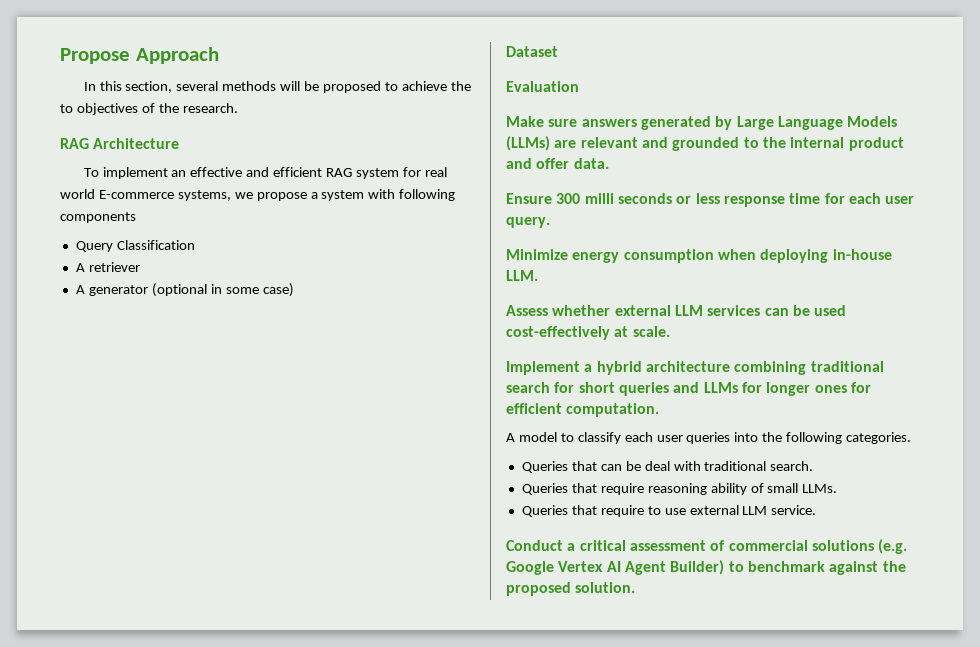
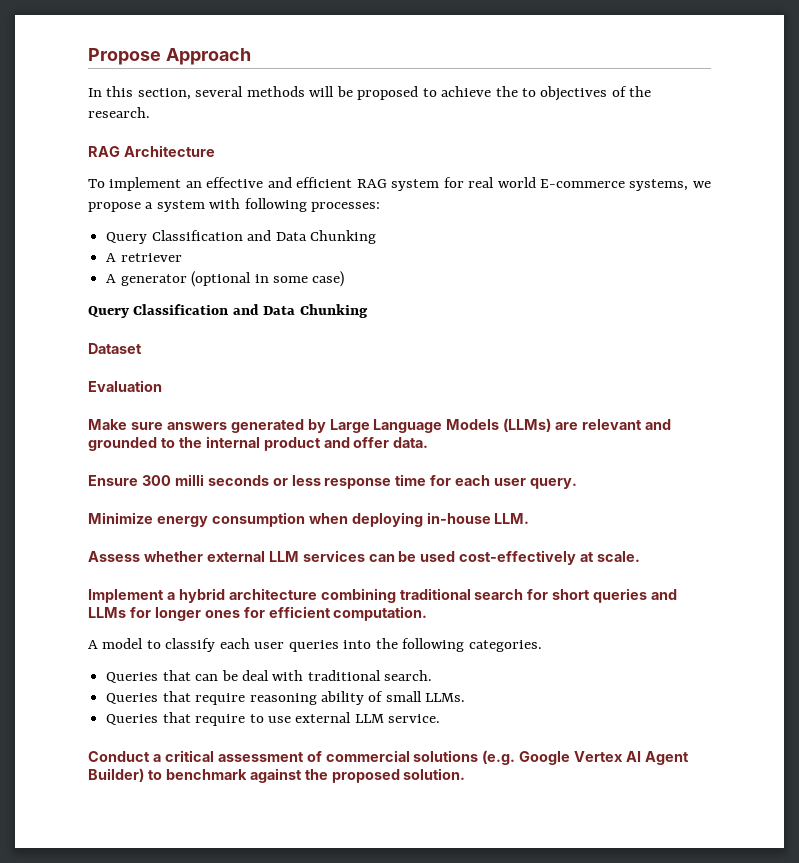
- To implement an effective and efficient RAG system for real world E-commerce systems, we propose a system with following components
- Query Classification
+ To implement an effective and efficient RAG system for real world E-commerce systems, we propose a system with following processes:
+ Query Classification and Data Chunking
  A generator (optional in some case)
+ Query Classification and Data Chunking

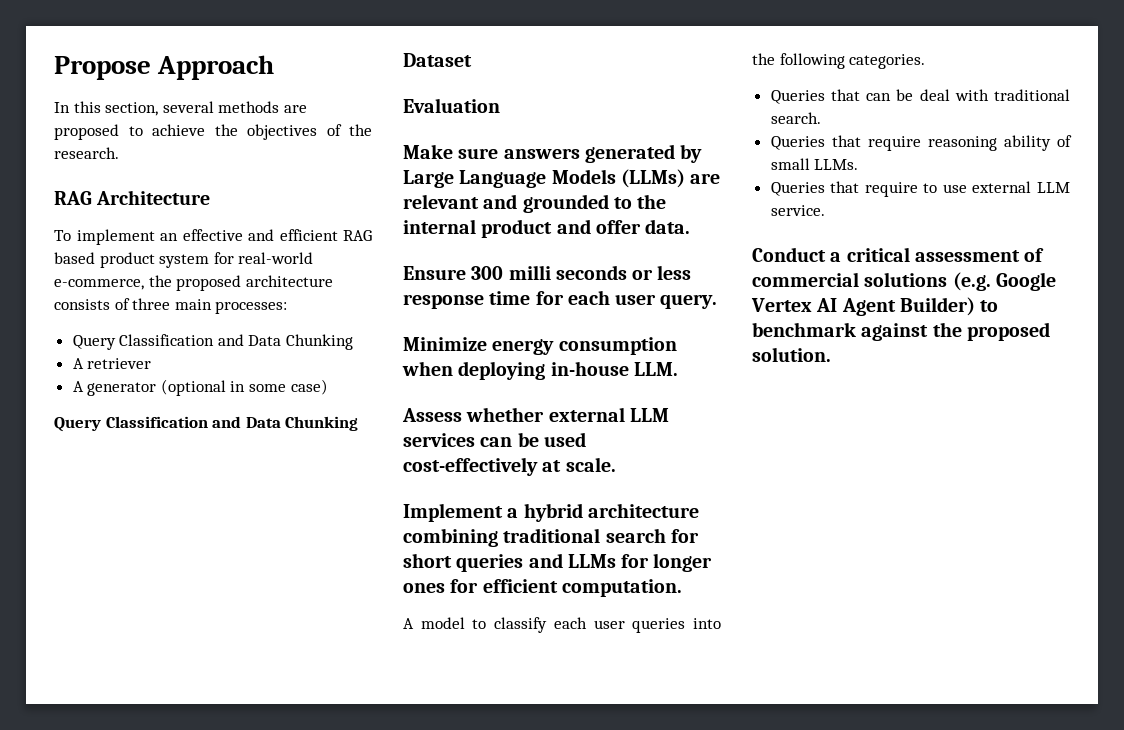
- In this section, several methods will be proposed to achieve the to objectives of the research.
+ In this section, several methods are proposed to achieve the objectives of the research.
- To implement an effective and efficient RAG system for real world E-commerce systems, we propose a system with following processes:
+ To implement an effective and efficient RAG based product system for real-world e-commerce, the proposed architecture consists of three main processes:

